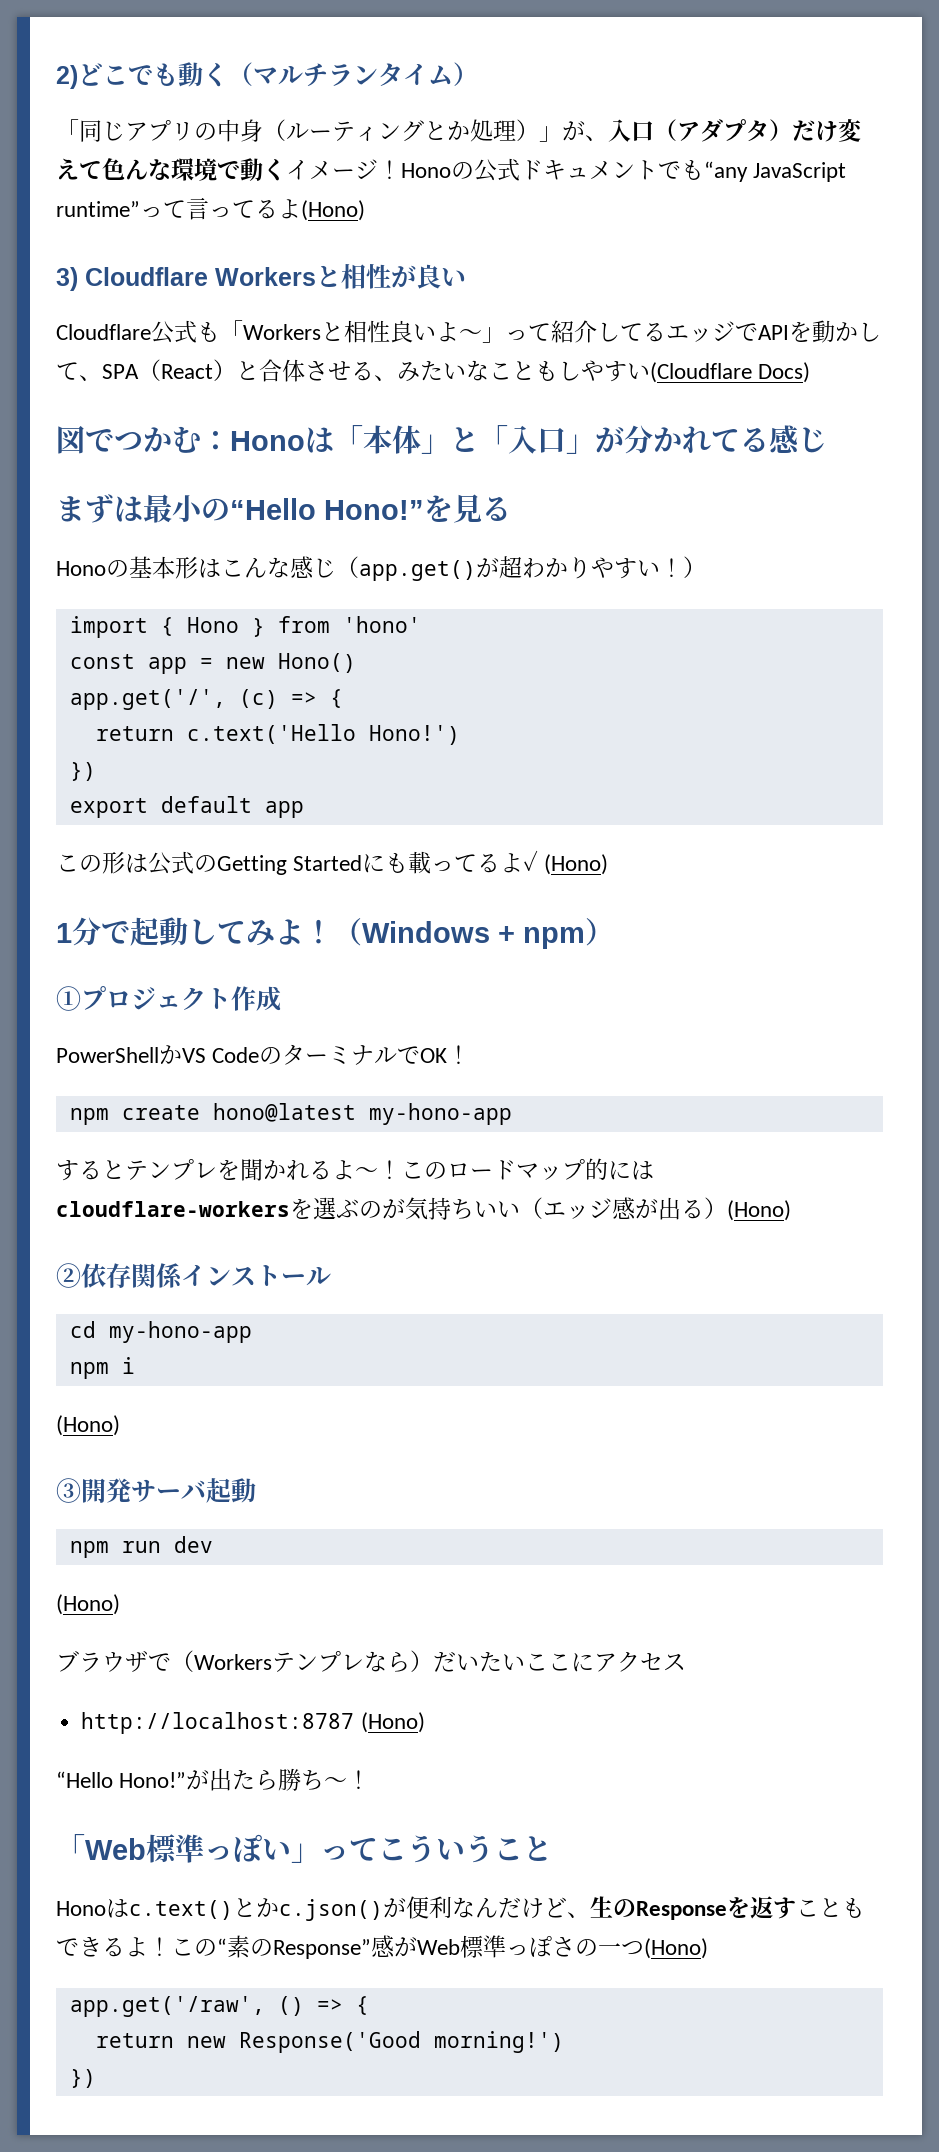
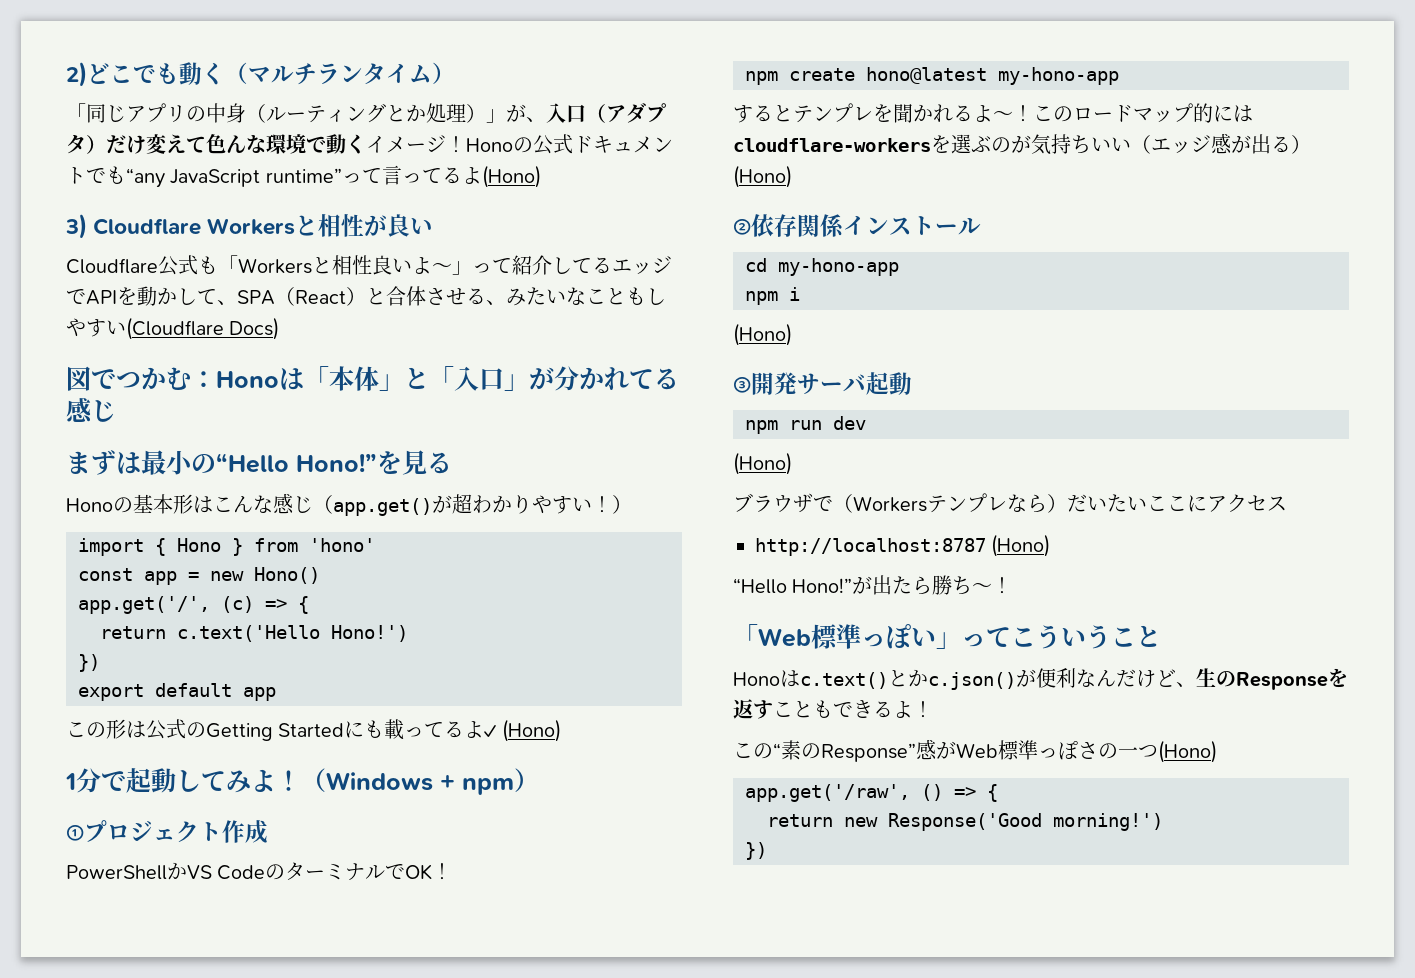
- Honoはc.text()とかc.json()が便利なんだけど、生のResponseを返すこともできるよ！この“素のResponse”感がWeb標準っぽさの一つ(Hono)
+ Honoはc.text()とかc.json()が便利なんだけど、生のResponseを返すこともできるよ！
+ この“素のResponse”感がWeb標準っぽさの一つ(Hono)

